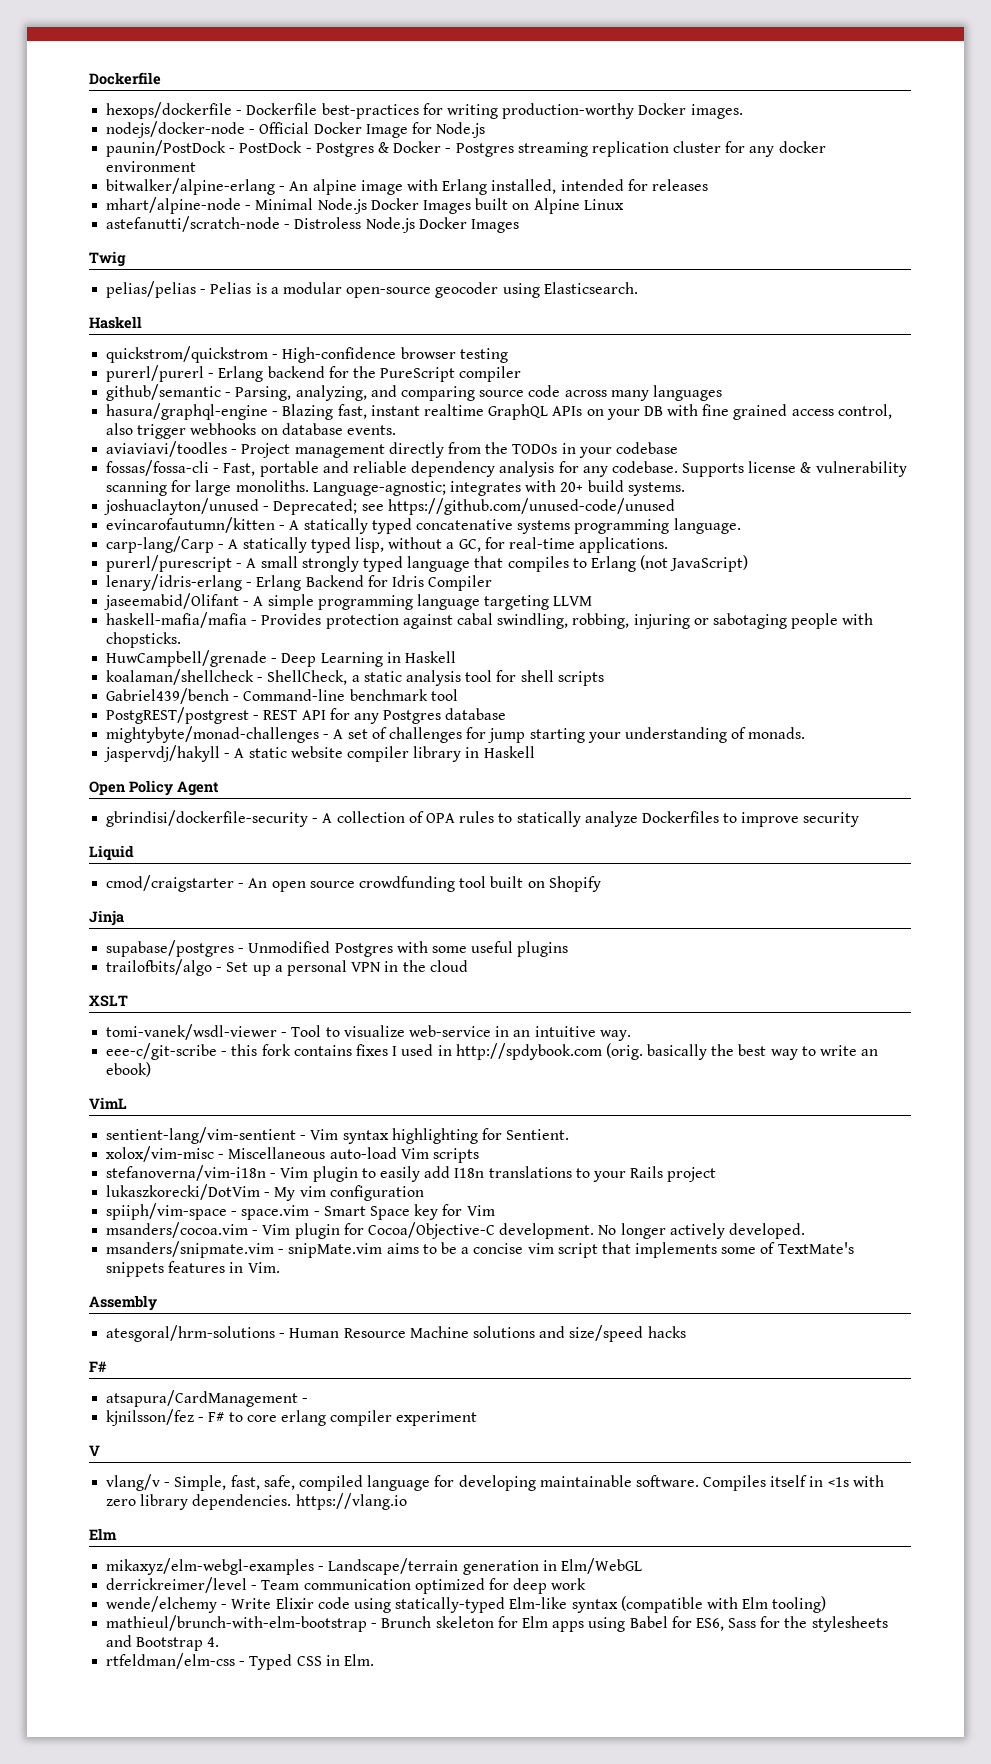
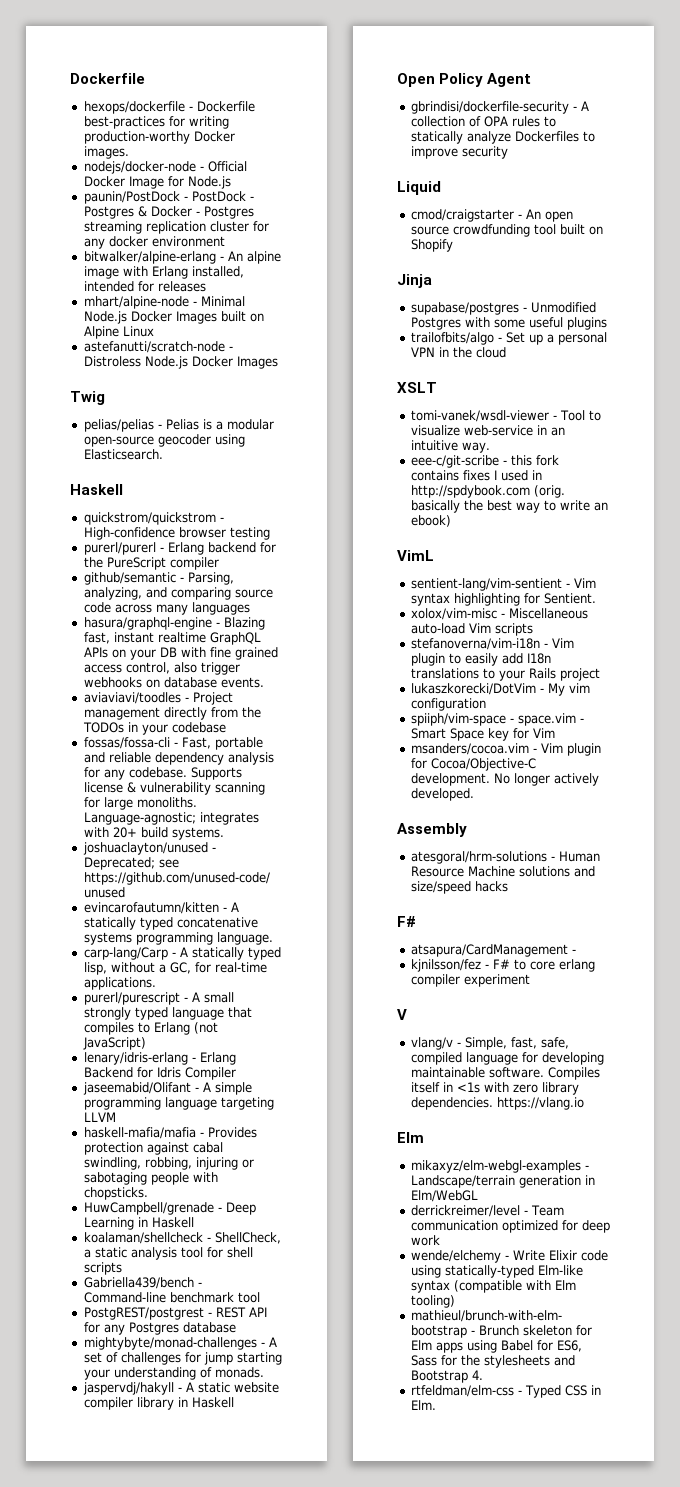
- Gabriel439/bench - Command-line benchmark tool
+ Gabriella439/bench - Command-line benchmark tool
- msanders/snipmate.vim - snipMate.vim aims to be a concise vim script that implements some of TextMate's snippets features in Vim.

